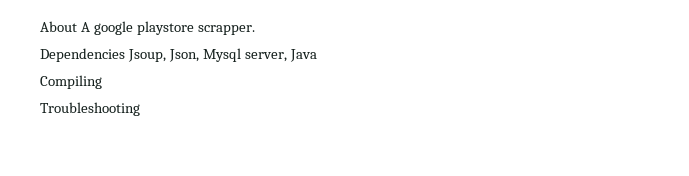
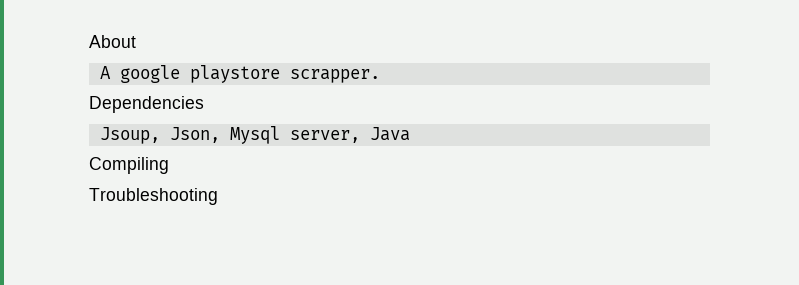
- About A google playstore scrapper.
+ About
+ A google playstore scrapper.
- Dependencies Jsoup, Json, Mysql server, Java
+ Dependencies
+ Jsoup, Json, Mysql server, Java

